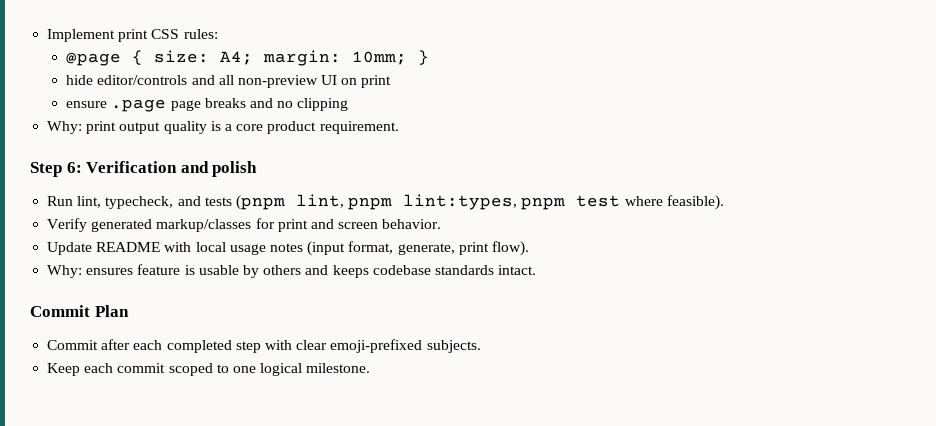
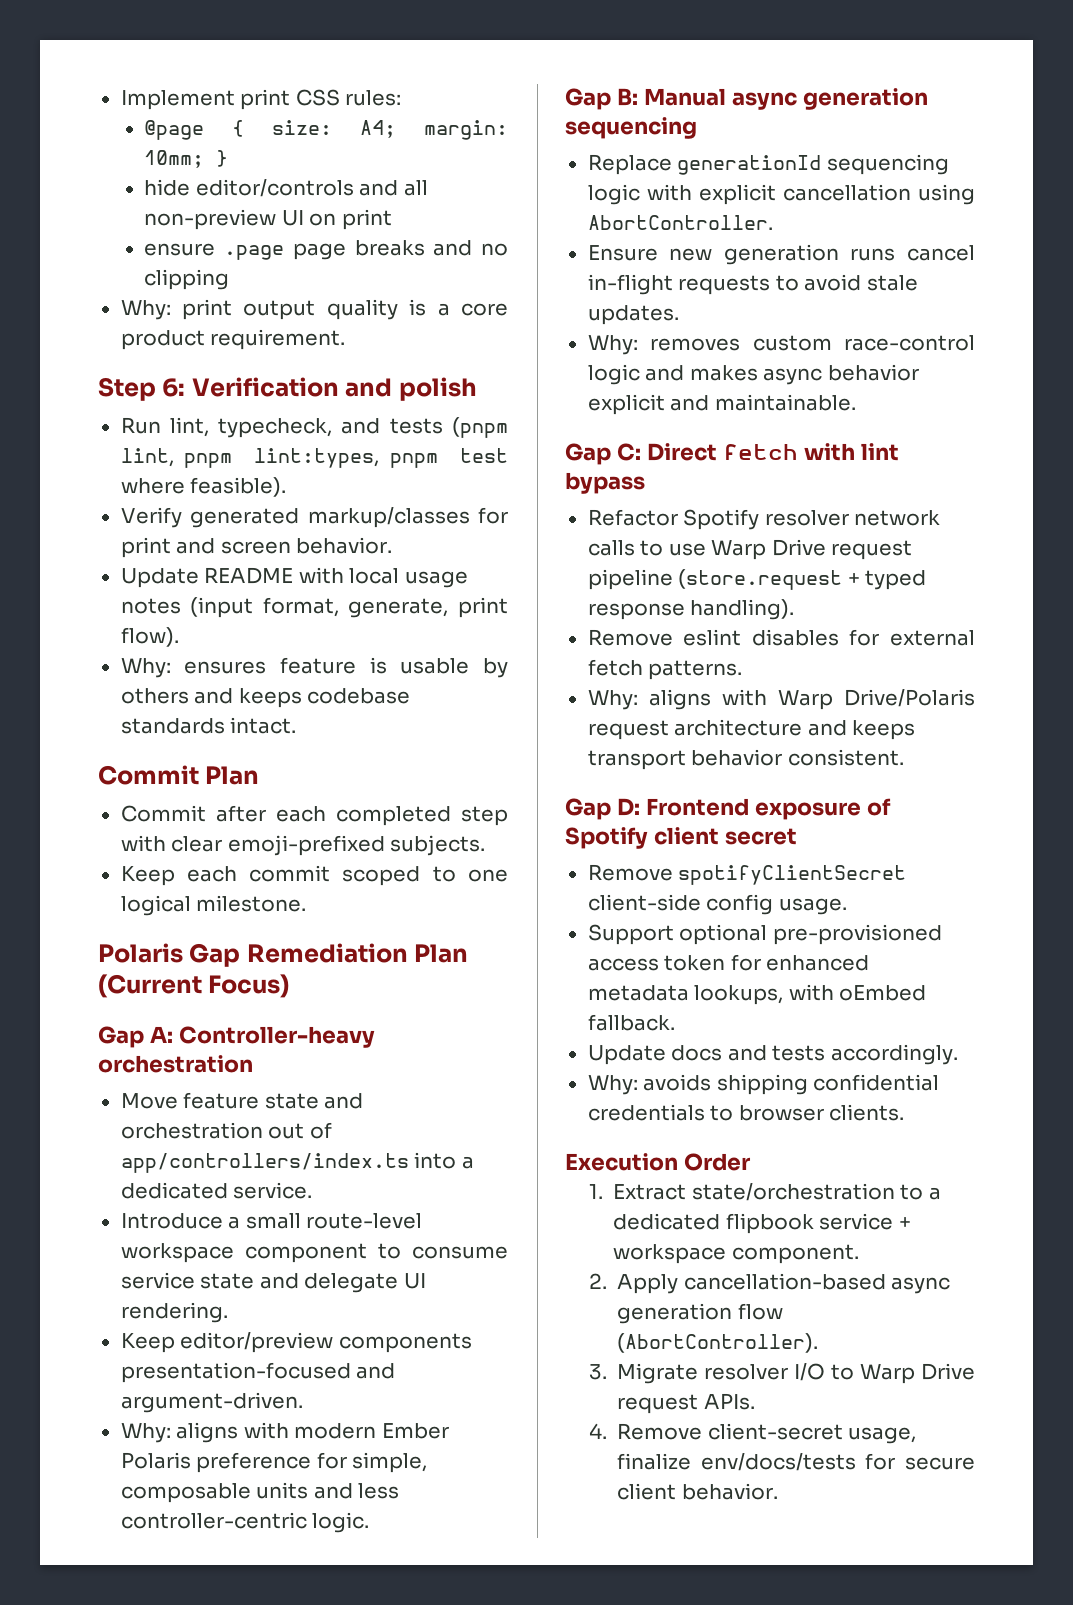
+ Polaris Gap Remediation Plan (Current Focus)
+ Gap A: Controller-heavy orchestration
+ Move feature state and orchestration out of app/controllers/index.ts into a dedicated service.
+ Introduce a small route-level workspace component to consume service state and delegate UI rendering.
+ Keep editor/preview components presentation-focused and argument-driven.
+ Why: aligns with modern Ember Polaris preference for simple, composable units and less controller-centric logic.
+ Gap B: Manual async generation sequencing
+ Replace generationId sequencing logic with explicit cancellation using AbortController.
+ Ensure new generation runs cancel in-flight requests to avoid stale updates.
+ Why: removes custom race-control logic and makes async behavior explicit and maintainable.
+ Gap C: Direct fetch with lint bypass
+ Refactor Spotify resolver network calls to use Warp Drive request pipeline (store.request + typed response handling).
+ Remove eslint disables for external fetch patterns.
+ Why: aligns with Warp Drive/Polaris request architecture and keeps transport behavior consistent.
+ Gap D: Frontend exposure of Spotify client secret
+ Remove spotifyClientSecret client-side config usage.
+ Support optional pre-provisioned access token for enhanced metadata lookups, with oEmbed fallback.
+ Update docs and tests accordingly.
+ Why: avoids shipping confidential credentials to browser clients.
+ Execution Order
+ 1. Extract state/orchestration to a dedicated flipbook service + workspace component.
+ 2. Apply cancellation-based async generation flow (AbortController).
+ 3. Migrate resolver I/O to Warp Drive request APIs.
+ 4. Remove client-secret usage, finalize env/docs/tests for secure client behavior.

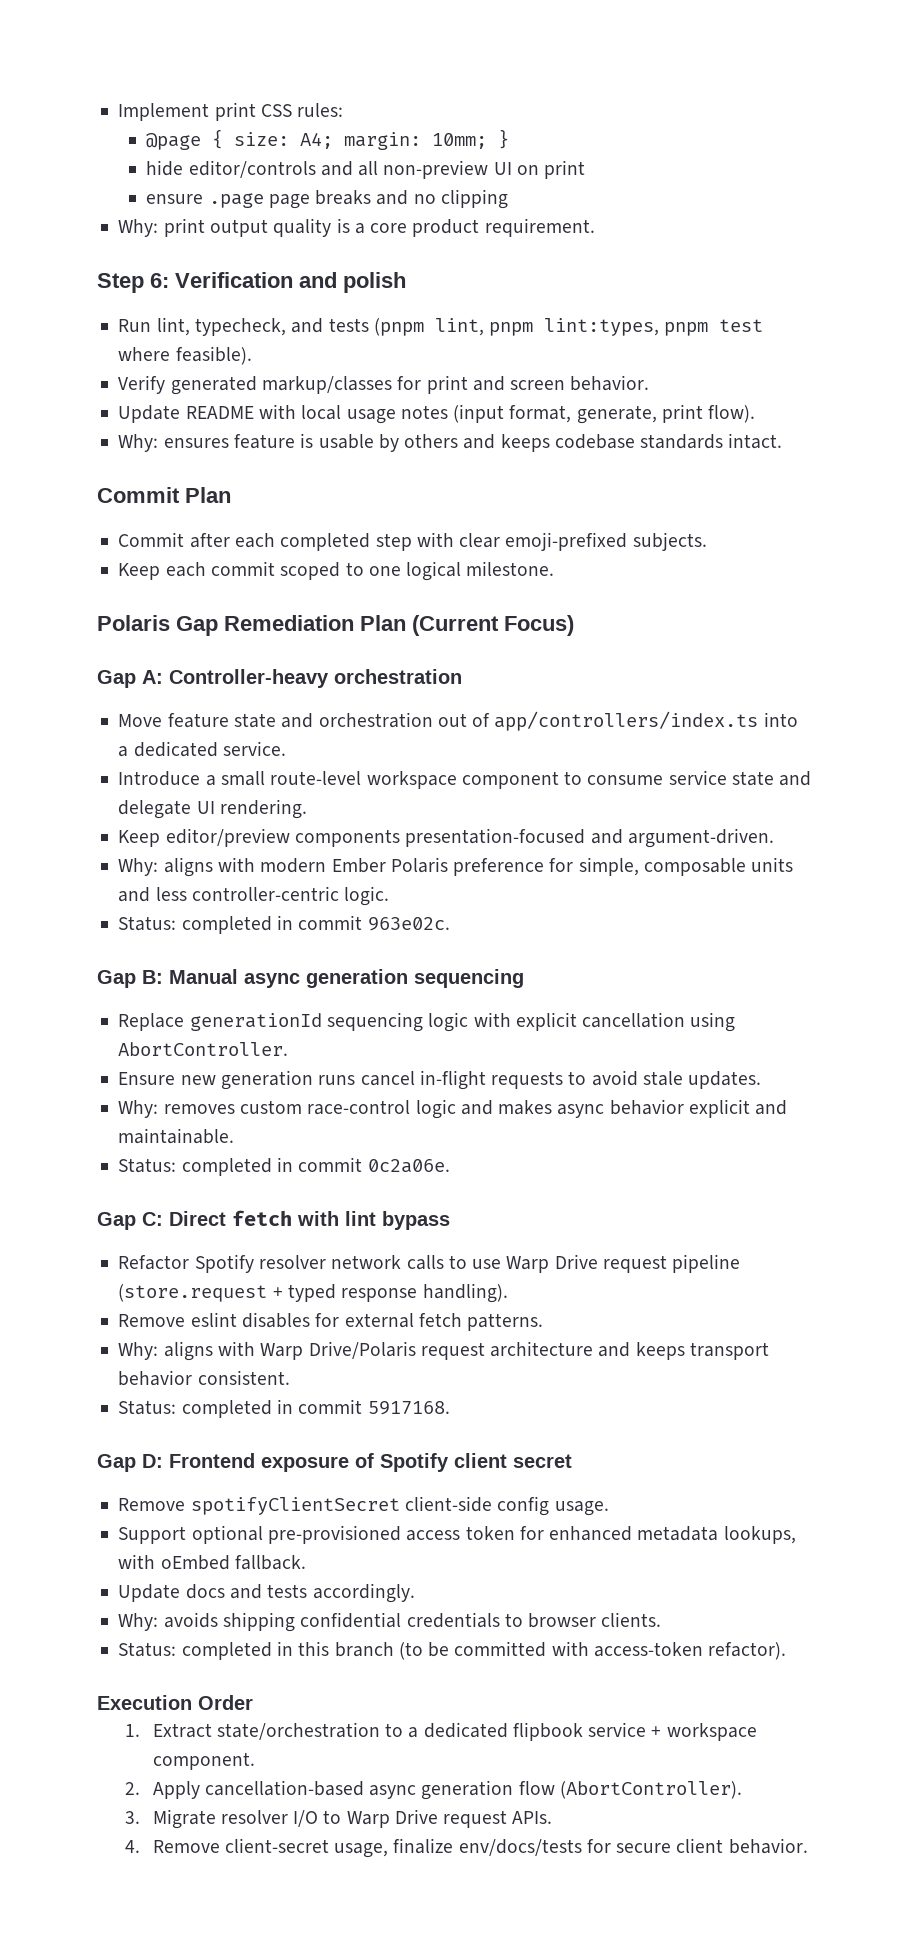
+ Status: completed in commit 963e02c.
+ Status: completed in commit 0c2a06e.
+ Status: completed in commit 5917168.
+ Status: completed in this branch (to be committed with access-token refactor).

